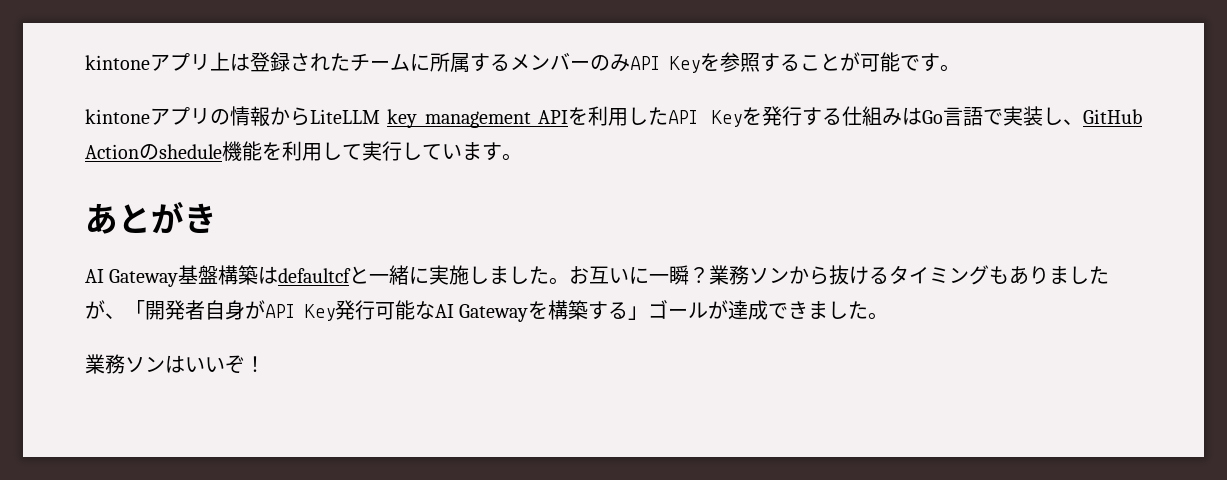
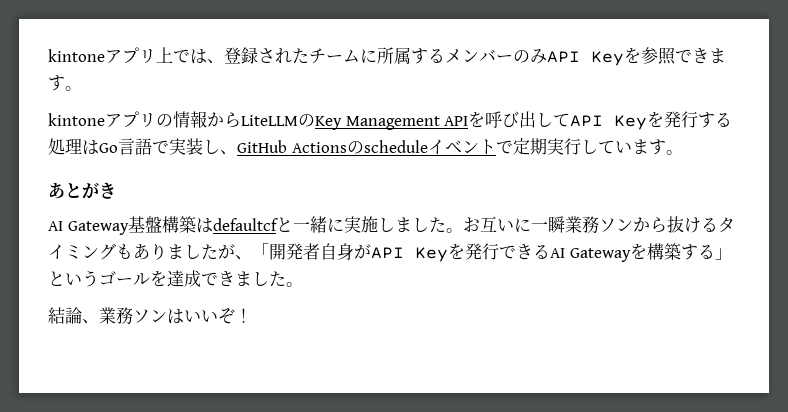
- kintoneアプリ上は登録されたチームに所属するメンバーのみAPI Keyを参照することが可能です。
+ kintoneアプリ上では、登録されたチームに所属するメンバーのみAPI Keyを参照できます。
- kintoneアプリの情報からLiteLLM key management APIを利用したAPI Keyを発行する仕組みはGo言語で実装し、GitHub Actionのshedule機能を利用して実行しています。
+ kintoneアプリの情報からLiteLLMのKey Management APIを呼び出してAPI Keyを発行する処理はGo言語で実装し、GitHub Actionsのscheduleイベントで定期実行しています。
- お互いに一瞬？業務ソンから抜けるタイミングもありましたが、「開発者自身がAPI Key発行可能なAI Gatewayを構築する」ゴールが達成できました。
+ お互いに一瞬業務ソンから抜けるタイミングもありましたが、「開発者自身がAPI Keyを発行できるAI Gatewayを構築する」というゴールを達成できました。
- 業務ソンはいいぞ！
+ 結論、業務ソンはいいぞ！

